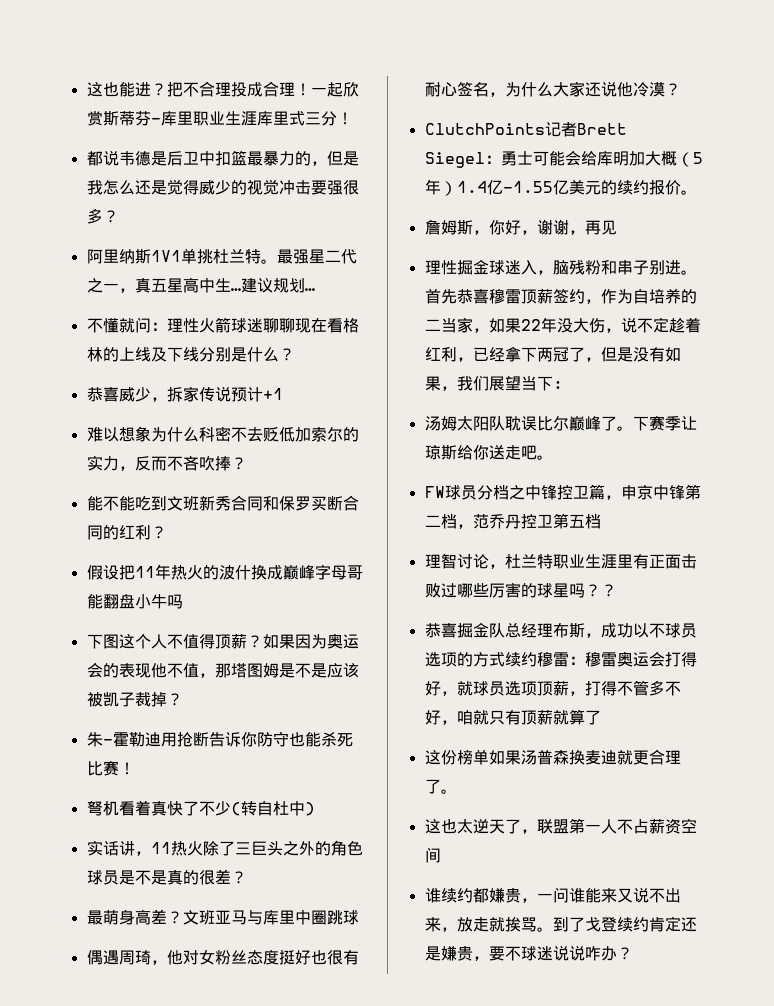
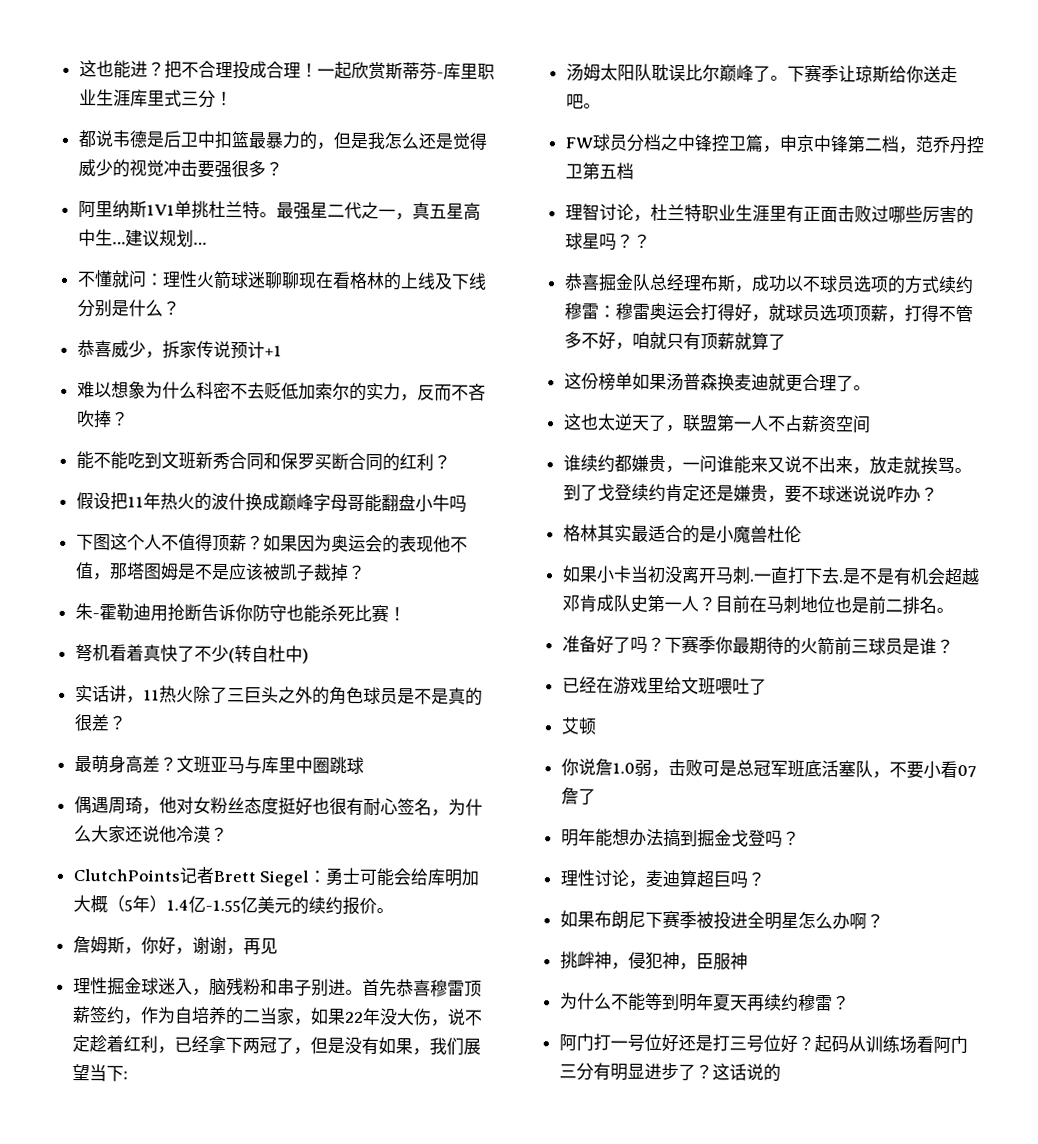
+ 格林其实最适合的是小魔兽杜伦
+ 如果小卡当初没离开马刺.一直打下去.是不是有机会超越邓肯成队史第一人？目前在马刺地位也是前二排名。
+ 准备好了吗？下赛季你最期待的火箭前三球员是谁？
+ 已经在游戏里给文班喂吐了
+ 艾顿
+ 你说詹1.0弱，击败可是总冠军班底活塞队，不要小看07詹了
+ 明年能想办法搞到掘金戈登吗？
+ 理性讨论，麦迪算超巨吗？
+ 如果布朗尼下赛季被投进全明星怎么办啊？
+ 挑衅神，侵犯神，臣服神
+ 为什么不能等到明年夏天再续约穆雷？
+ 阿门打一号位好还是打三号位好？起码从训练场看阿门三分有明显进步了？这话说的

